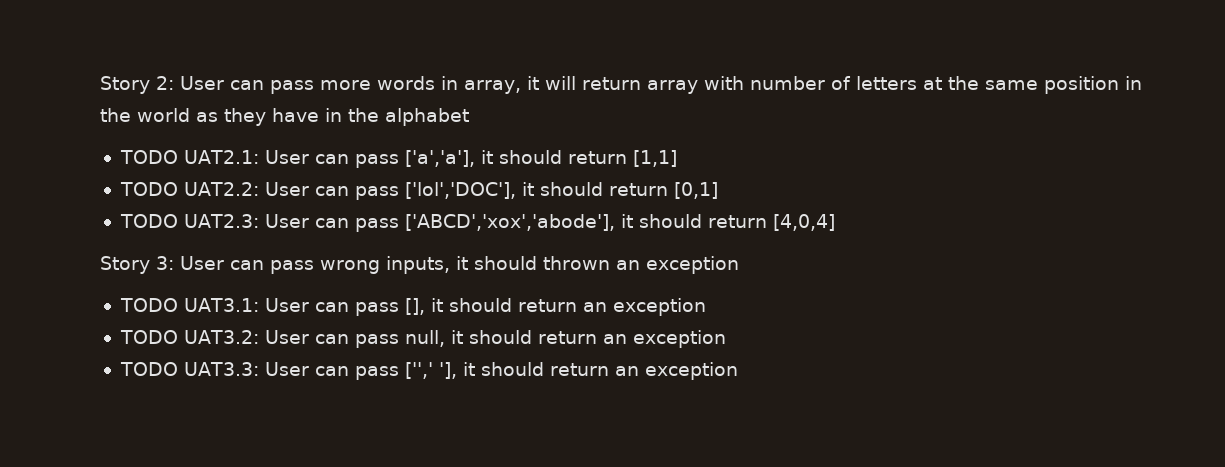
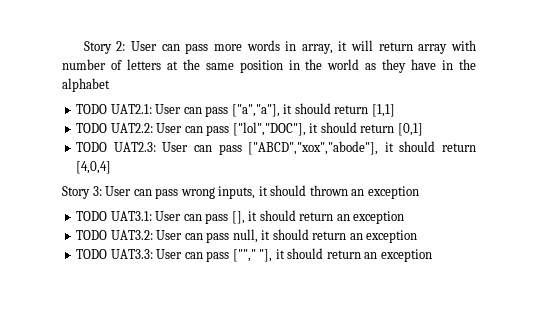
- TODO UAT2.1: User can pass ['a','a'], it should return [1,1]
+ TODO UAT2.1: User can pass ["a","a"], it should return [1,1]
- TODO UAT2.2: User can pass ['lol','DOC'], it should return [0,1]
+ TODO UAT2.2: User can pass ["lol","DOC"], it should return [0,1]
- TODO UAT2.3: User can pass ['ABCD','xox','abode'], it should return [4,0,4]
+ TODO UAT2.3: User can pass ["ABCD","xox","abode"], it should return [4,0,4]
- TODO UAT3.3: User can pass ['',' '], it should return an exception
+ TODO UAT3.3: User can pass [""," "], it should return an exception

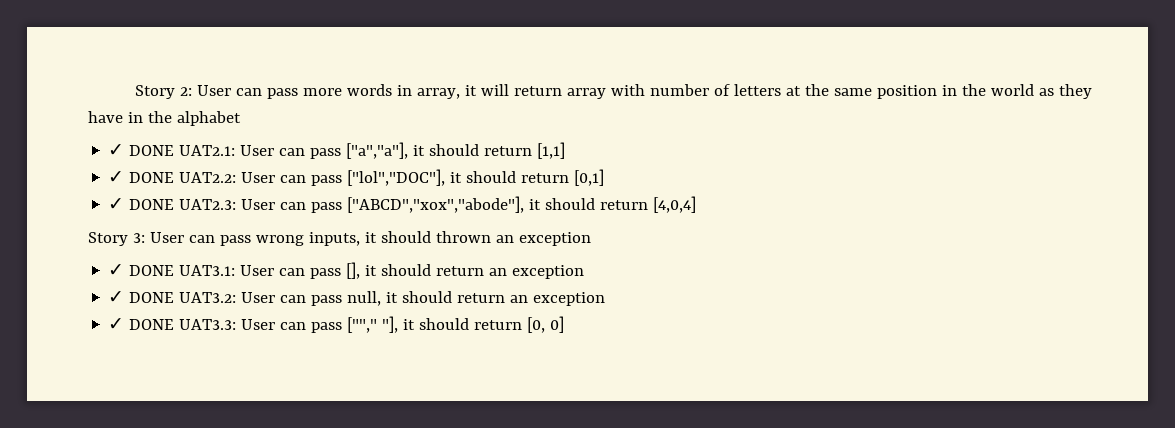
- TODO UAT2.1: User can pass ["a","a"], it should return [1,1]
+ ✓ DONE UAT2.1: User can pass ["a","a"], it should return [1,1]
- TODO UAT2.2: User can pass ["lol","DOC"], it should return [0,1]
+ ✓ DONE UAT2.2: User can pass ["lol","DOC"], it should return [0,1]
- TODO UAT2.3: User can pass ["ABCD","xox","abode"], it should return [4,0,4]
+ ✓ DONE UAT2.3: User can pass ["ABCD","xox","abode"], it should return [4,0,4]
- TODO UAT3.1: User can pass [], it should return an exception
+ ✓ DONE UAT3.1: User can pass [], it should return an exception
- TODO UAT3.2: User can pass null, it should return an exception
+ ✓ DONE UAT3.2: User can pass null, it should return an exception
- TODO UAT3.3: User can pass [""," "], it should return an exception
+ ✓ DONE UAT3.3: User can pass [""," "], it should return [0, 0]

